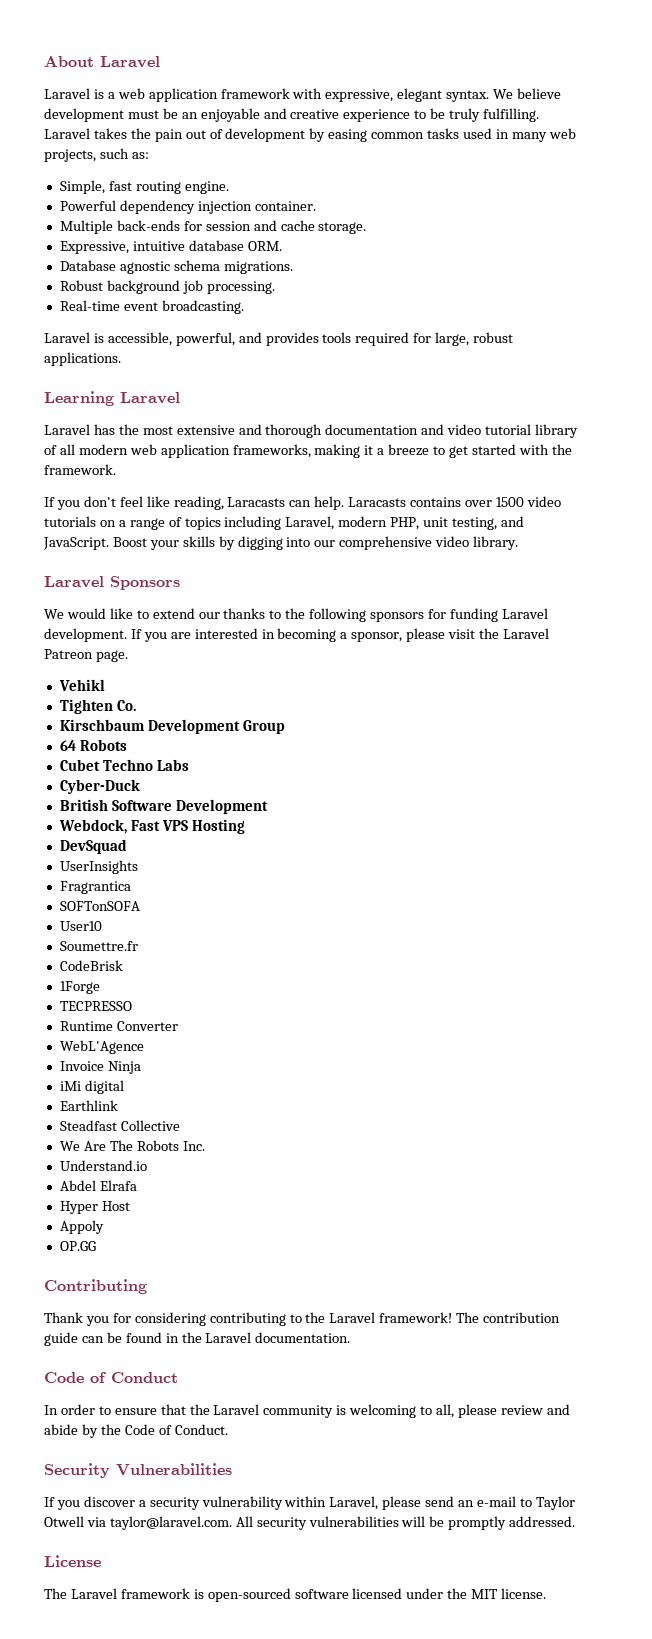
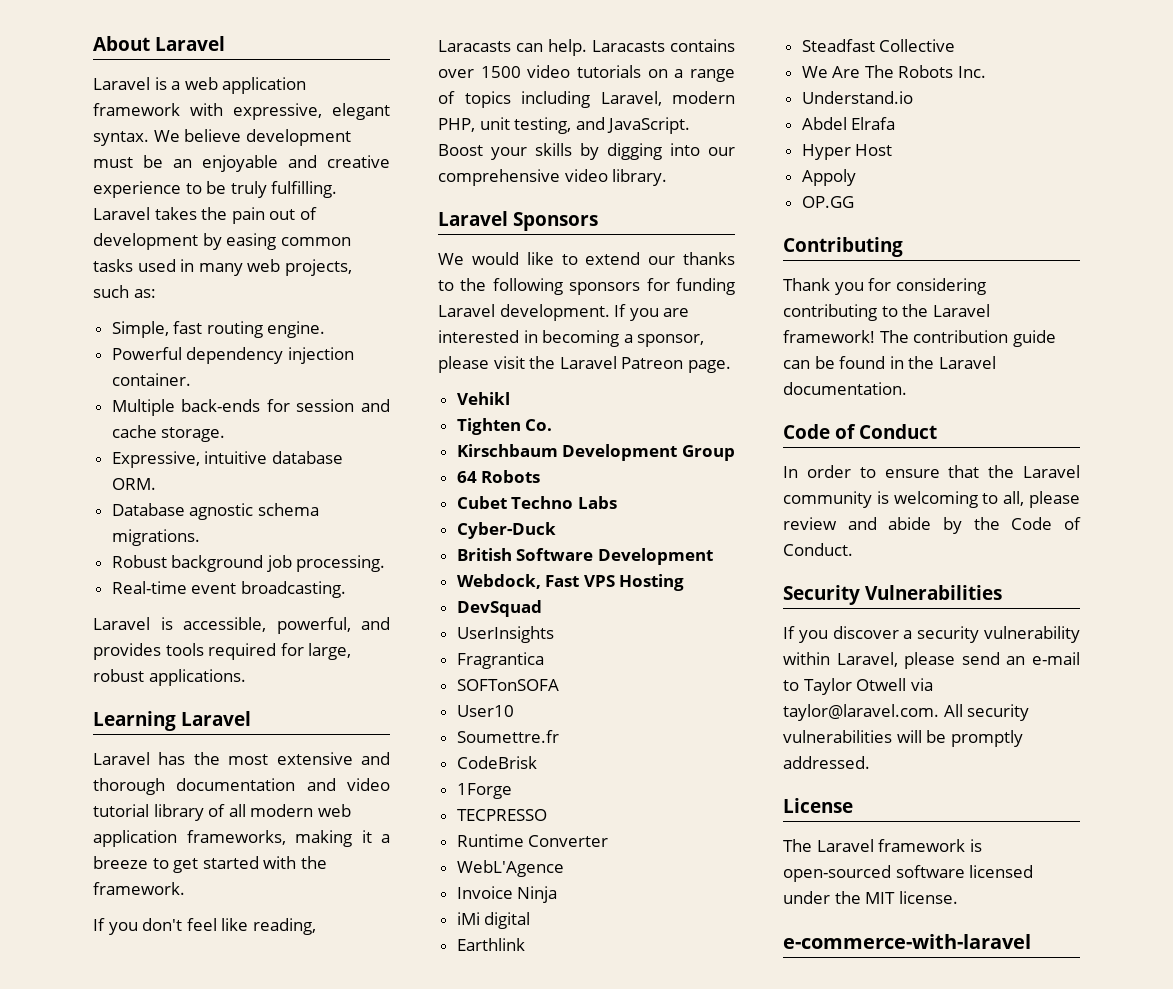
+ e-commerce-with-laravel

